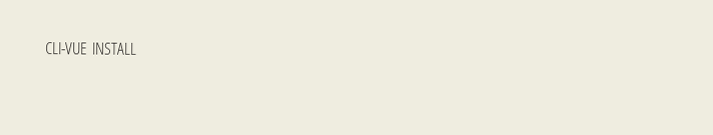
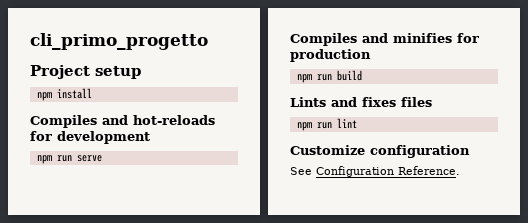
- CLI-VUE INSTALL
+ cli_primo_progetto
+ Project setup
+ npm install
+ Compiles and hot-reloads for development
+ npm run serve
+ Compiles and minifies for production
+ npm run build
+ Lints and fixes files
+ npm run lint
+ Customize configuration
+ See Configuration Reference.

